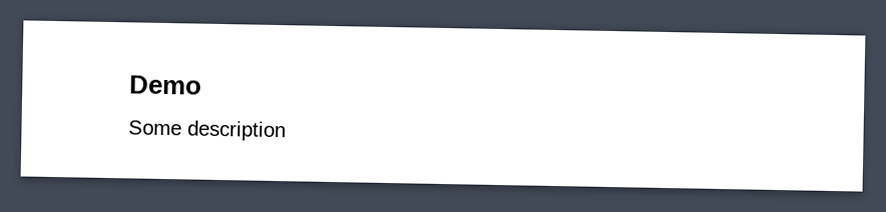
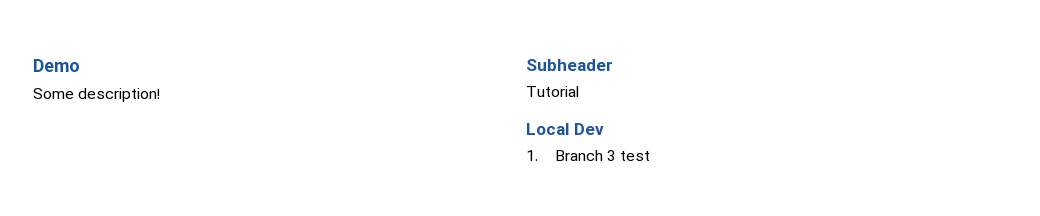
- Some description
+ Some description!
+ Subheader
+ Tutorial
+ Local Dev
+ 1. Branch 3 test

